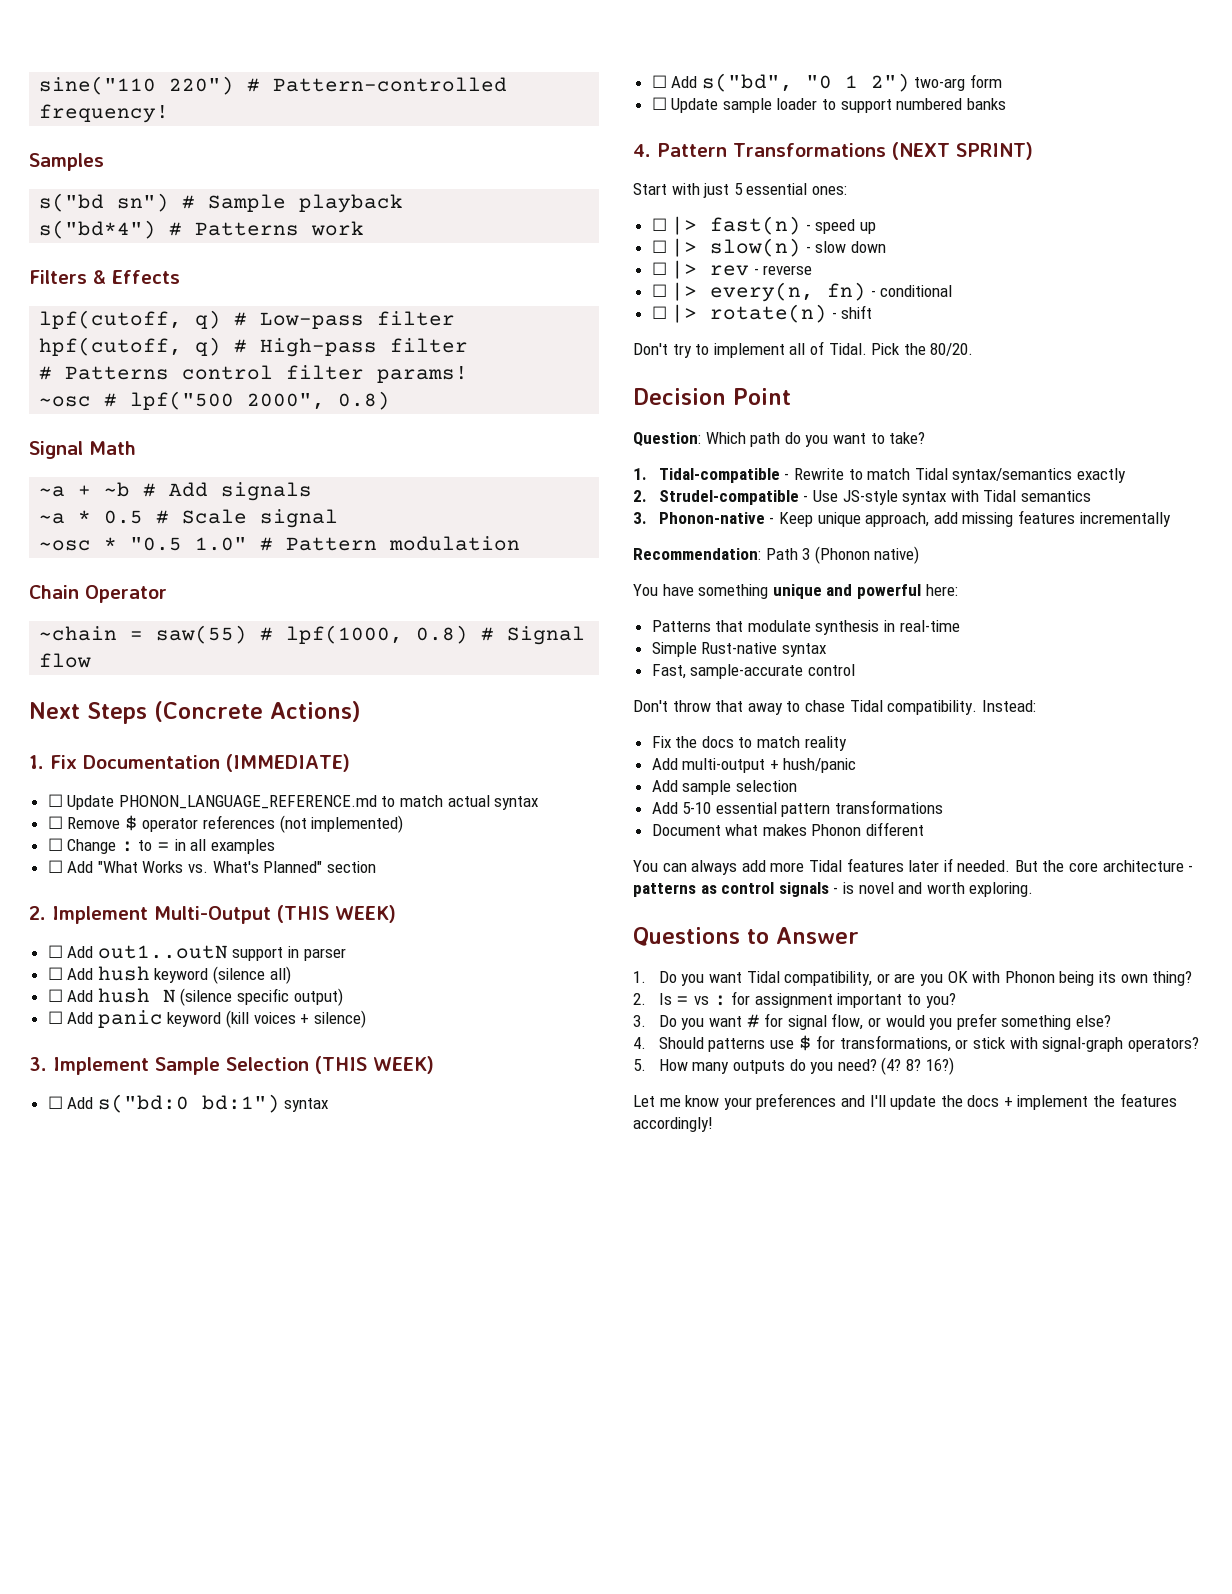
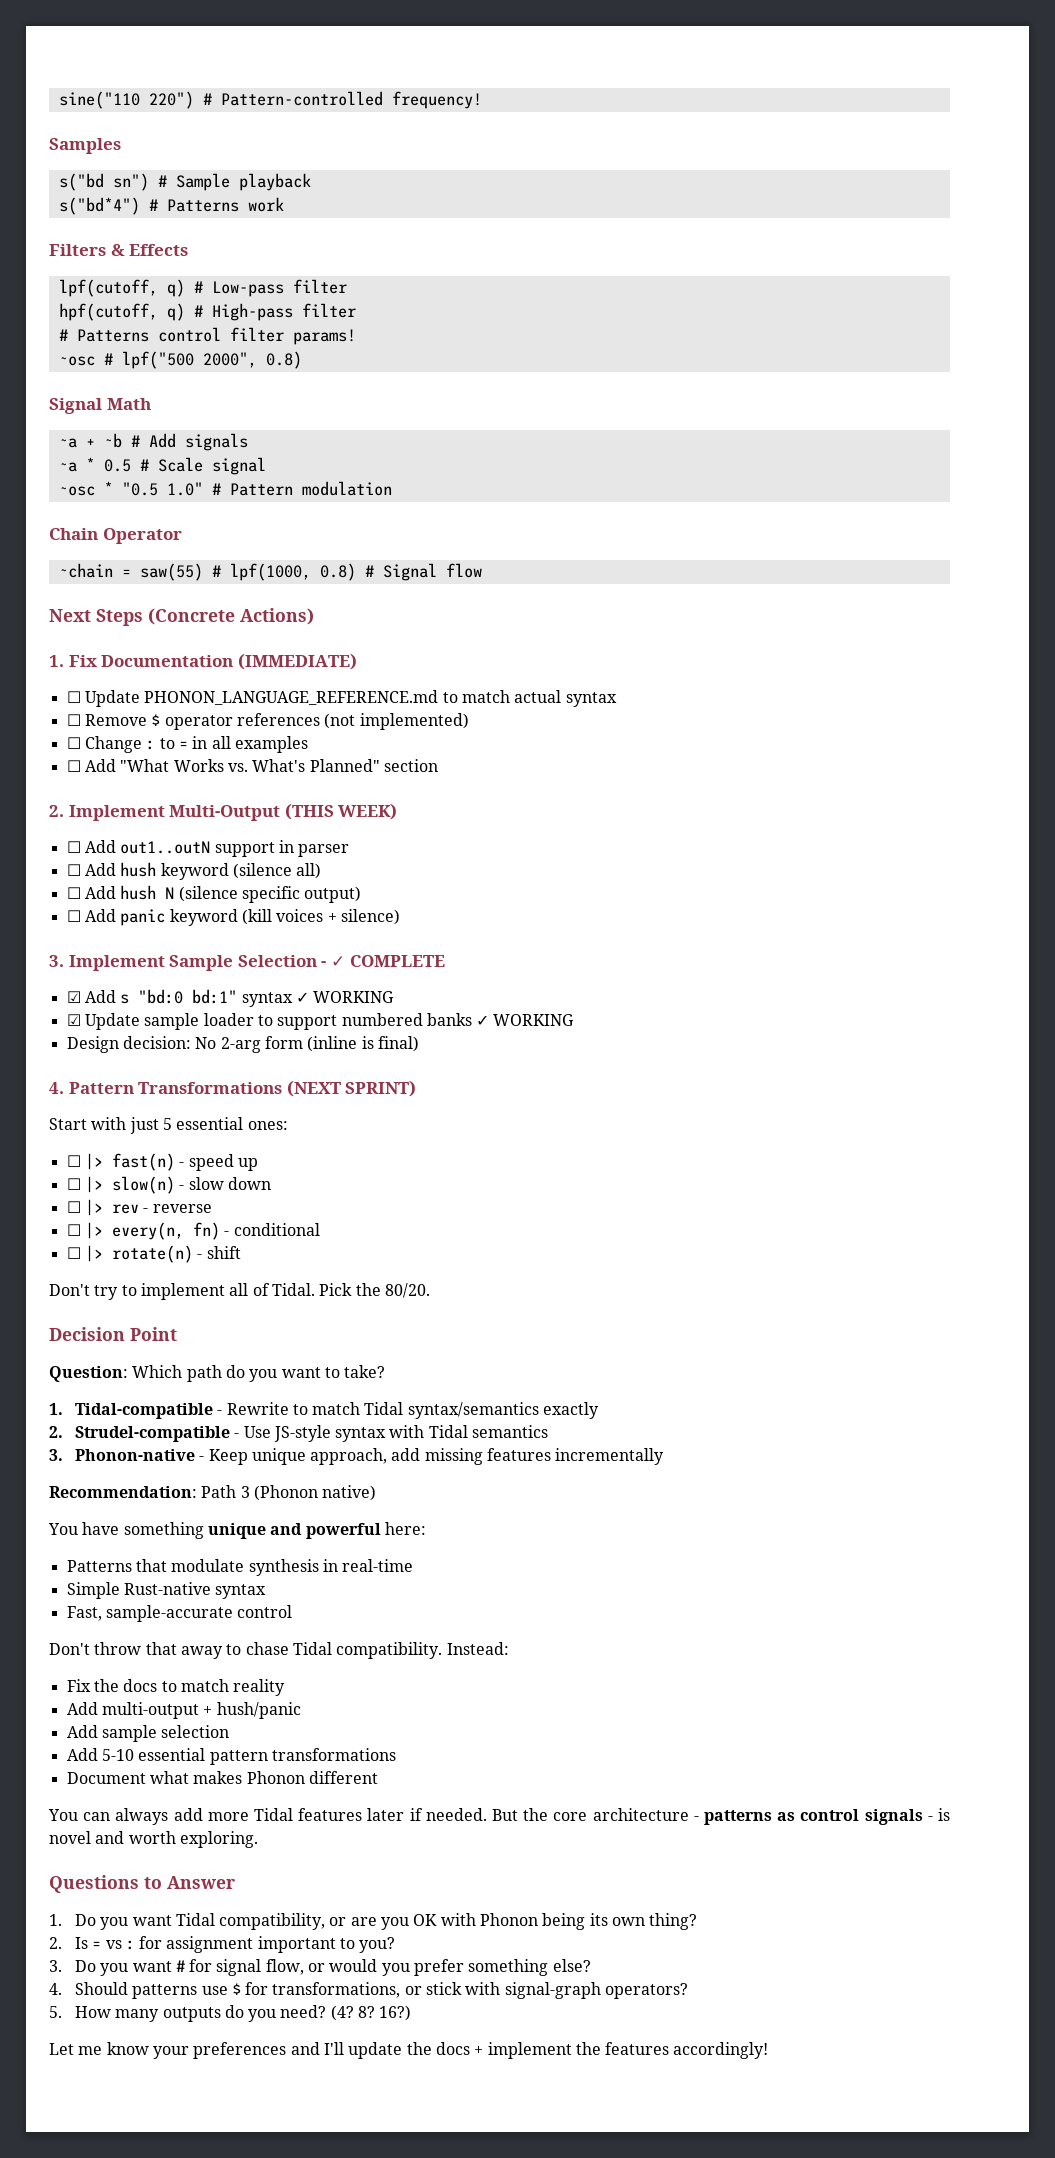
- 3. Implement Sample Selection (THIS WEEK)
- ☐ Add s("bd:0 bd:1") syntax
- ☐ Add s("bd", "0 1 2") two-arg form
- ☐ Update sample loader to support numbered banks
+ 3. Implement Sample Selection - ✓ COMPLETE
+ ☑ Add s "bd:0 bd:1" syntax ✓ WORKING
+ ☑ Update sample loader to support numbered banks ✓ WORKING
+ Design decision: No 2-arg form (inline is final)

